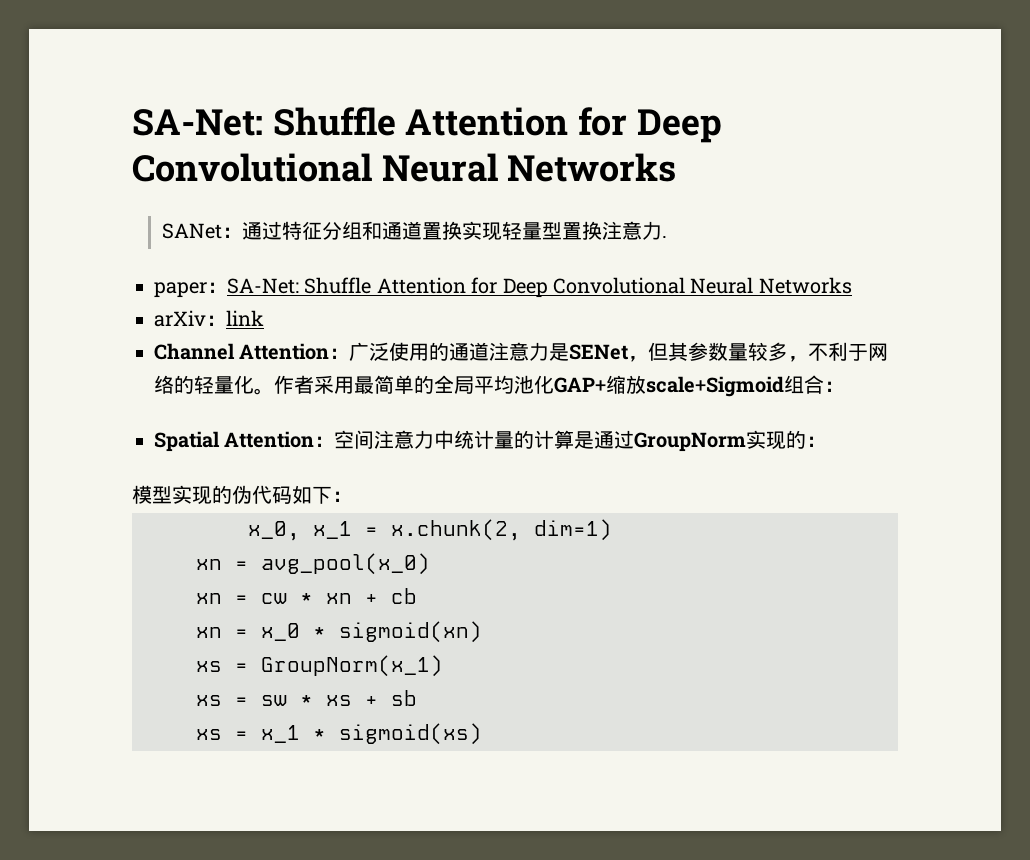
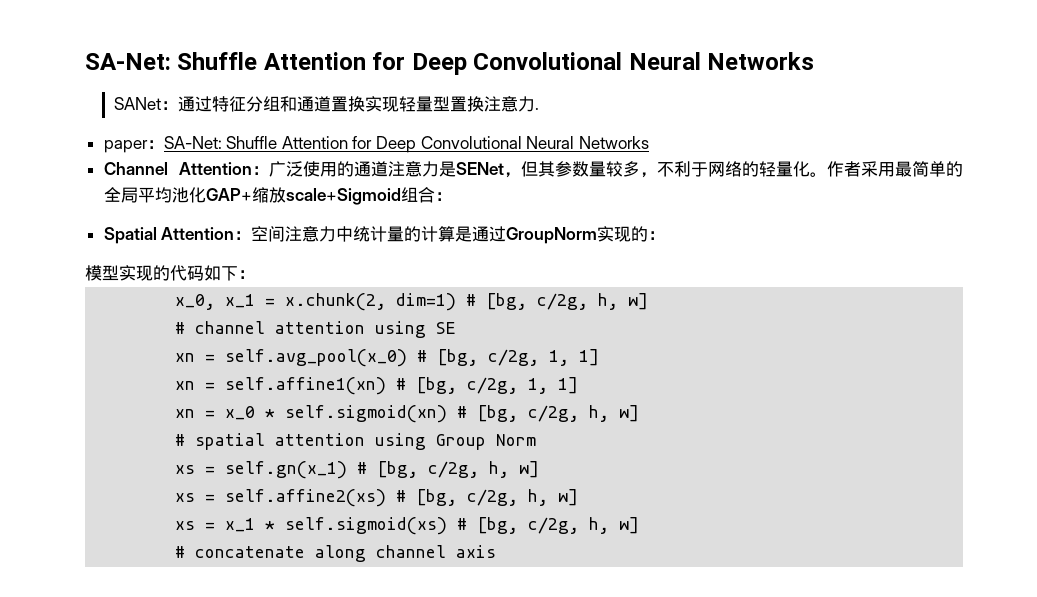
- arXiv：link
- 模型实现的伪代码如下：
+ 模型实现的代码如下：
- x_0, x_1 = x.chunk(2, dim=1)
- xn = avg_pool(x_0)
- xn = cw * xn + cb
- xn = x_0 * sigmoid(xn)
- xs = GroupNorm(x_1)
- xs = sw * xs + sb
- xs = x_1 * sigmoid(xs)
+ x_0, x_1 = x.chunk(2, dim=1) # [bg, c/2g, h, w]
+ # channel attention using SE
+ xn = self.avg_pool(x_0) # [bg, c/2g, 1, 1]
+ xn = self.affine1(xn) # [bg, c/2g, 1, 1]
+ xn = x_0 * self.sigmoid(xn) # [bg, c/2g, h, w]
+ # spatial attention using Group Norm
+ xs = self.gn(x_1) # [bg, c/2g, h, w]
+ xs = self.affine2(xs) # [bg, c/2g, h, w]
+ xs = x_1 * self.sigmoid(xs) # [bg, c/2g, h, w]
+ # concatenate along channel axis

